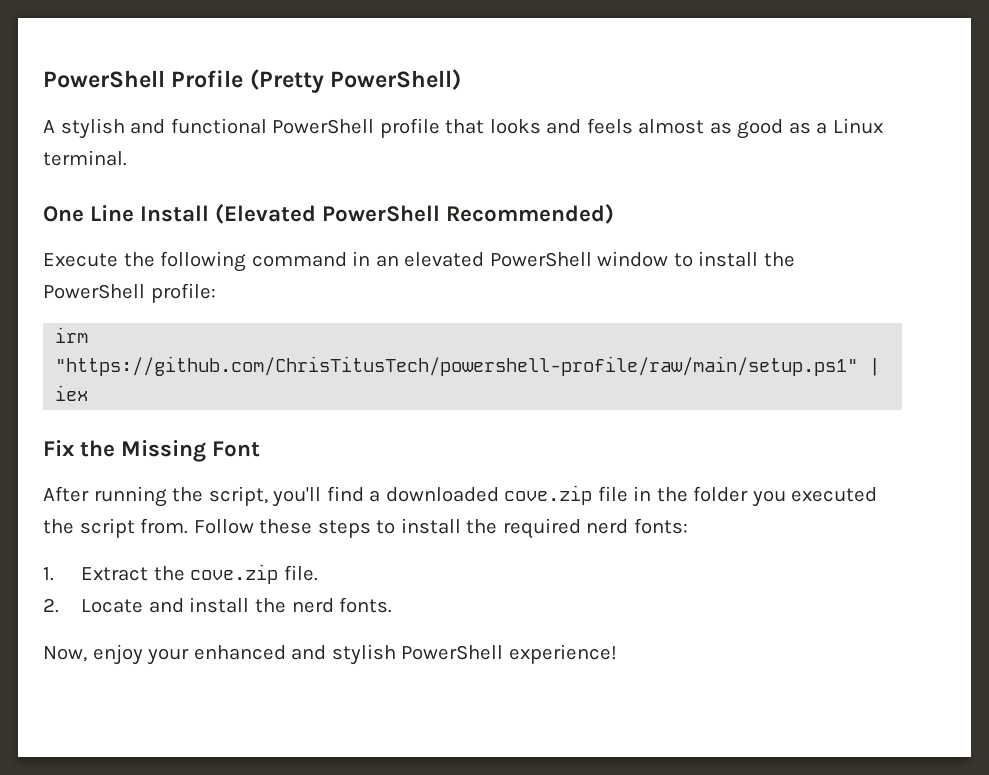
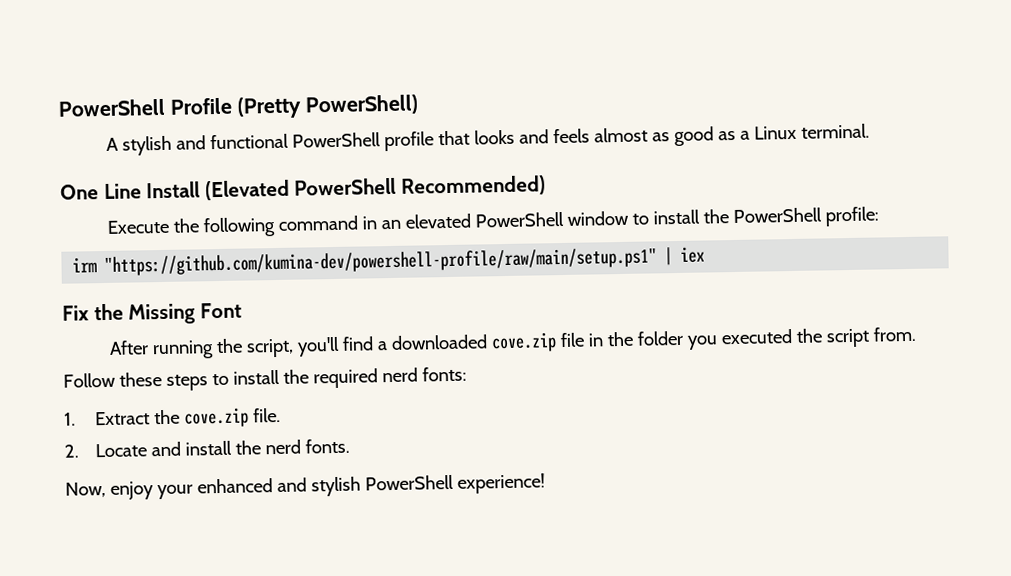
- irm "https://github.com/ChrisTitusTech/powershell-profile/raw/main/setup.ps1" | iex
+ irm "https://github.com/kumina-dev/powershell-profile/raw/main/setup.ps1" | iex

